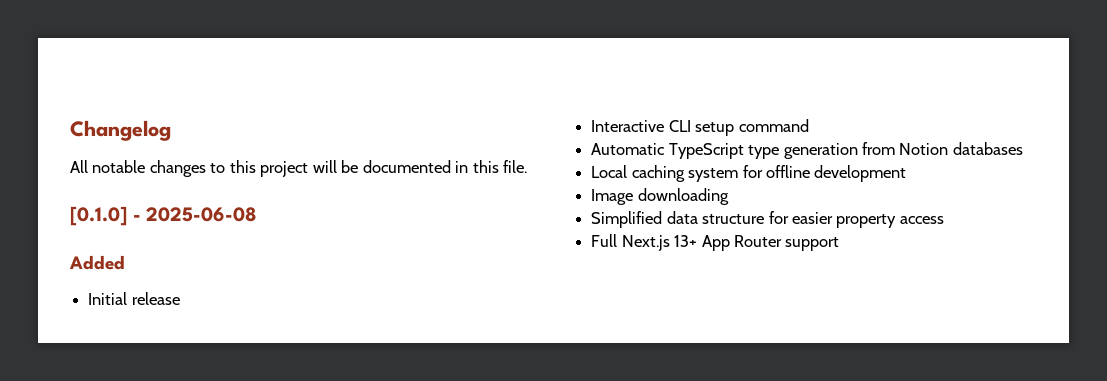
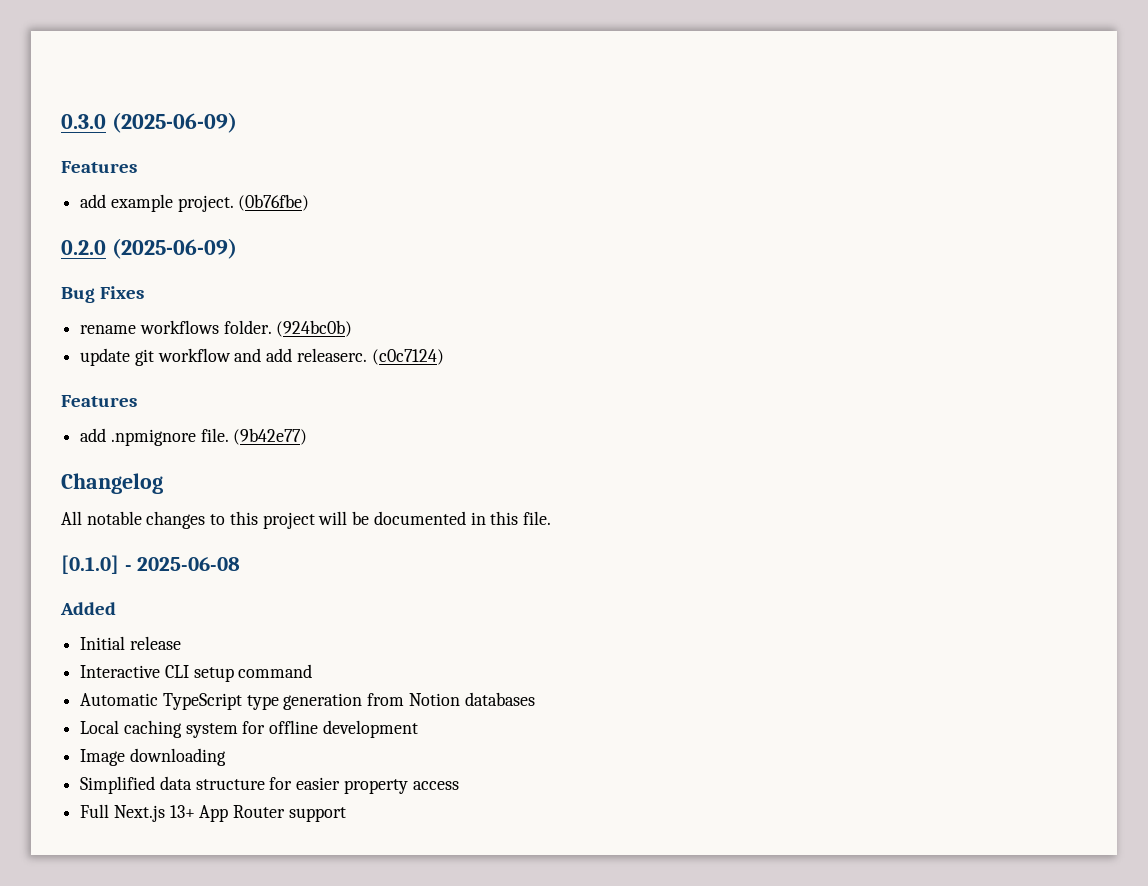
+ 0.3.0 (2025-06-09)
+ Features
+ add example project. (0b76fbe)
+ 0.2.0 (2025-06-09)
+ Bug Fixes
+ rename workflows folder. (924bc0b)
+ update git workflow and add releaserc. (c0c7124)
+ Features
+ add .npmignore file. (9b42e77)

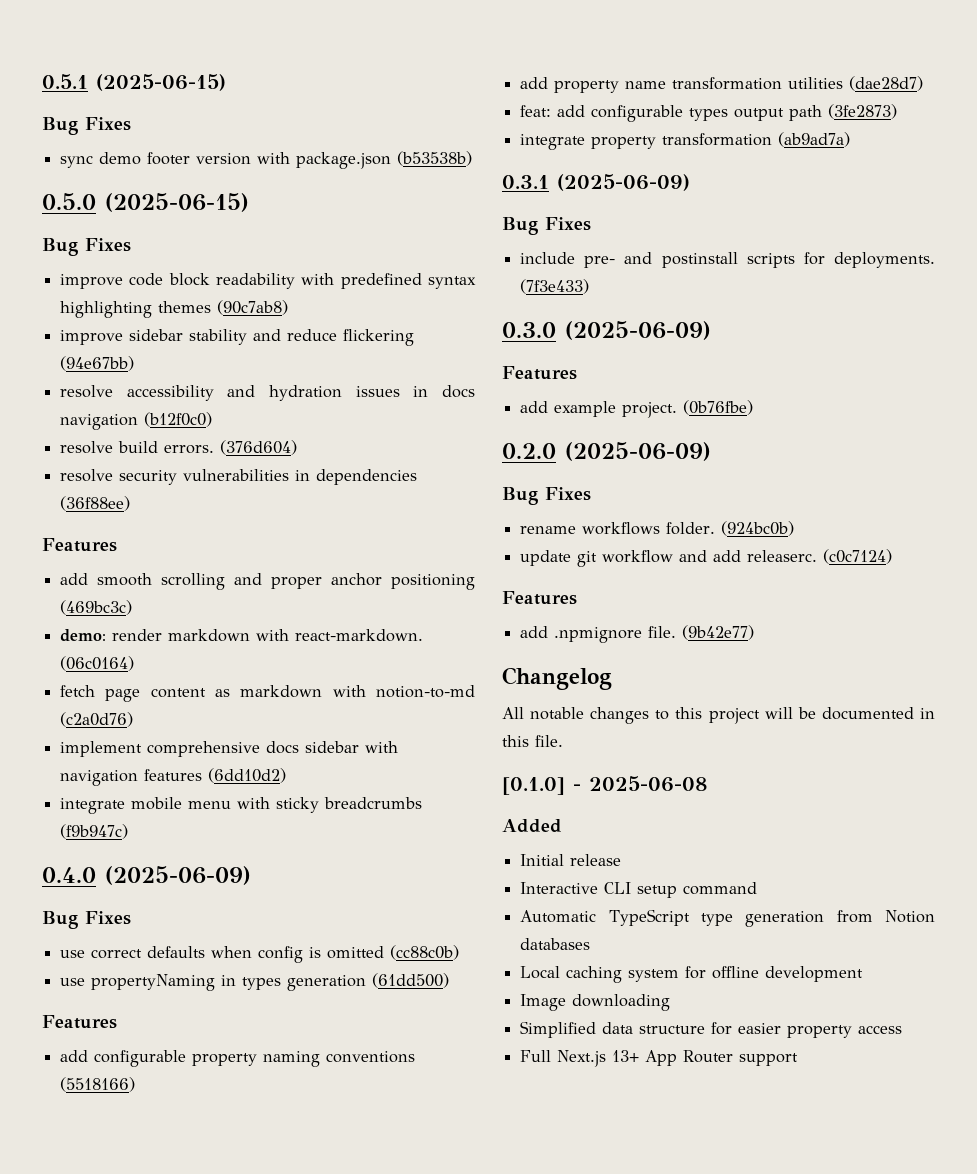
+ 0.5.1 (2025-06-15)
+ Bug Fixes
+ sync demo footer version with package.json (b53538b)
+ 0.5.0 (2025-06-15)
+ Bug Fixes
+ improve code block readability with predefined syntax highlighting themes (90c7ab8)
+ improve sidebar stability and reduce flickering (94e67bb)
+ resolve accessibility and hydration issues in docs navigation (b12f0c0)
+ resolve build errors. (376d604)
+ resolve security vulnerabilities in dependencies (36f88ee)
+ Features
+ add smooth scrolling and proper anchor positioning (469bc3c)
+ demo: render markdown with react-markdown. (06c0164)
+ fetch page content as markdown with notion-to-md (c2a0d76)
+ implement comprehensive docs sidebar with navigation features (6dd10d2)
+ integrate mobile menu with sticky breadcrumbs (f9b947c)
+ 0.4.0 (2025-06-09)
+ Bug Fixes
+ use correct defaults when config is omitted (cc88c0b)
+ use propertyNaming in types generation (61dd500)
+ Features
+ add configurable property naming conventions (5518166)
+ add property name transformation utilities (dae28d7)
+ feat: add configurable types output path (3fe2873)
+ integrate property transformation (ab9ad7a)
+ 0.3.1 (2025-06-09)
+ Bug Fixes
+ include pre- and postinstall scripts for deployments. (7f3e433)

